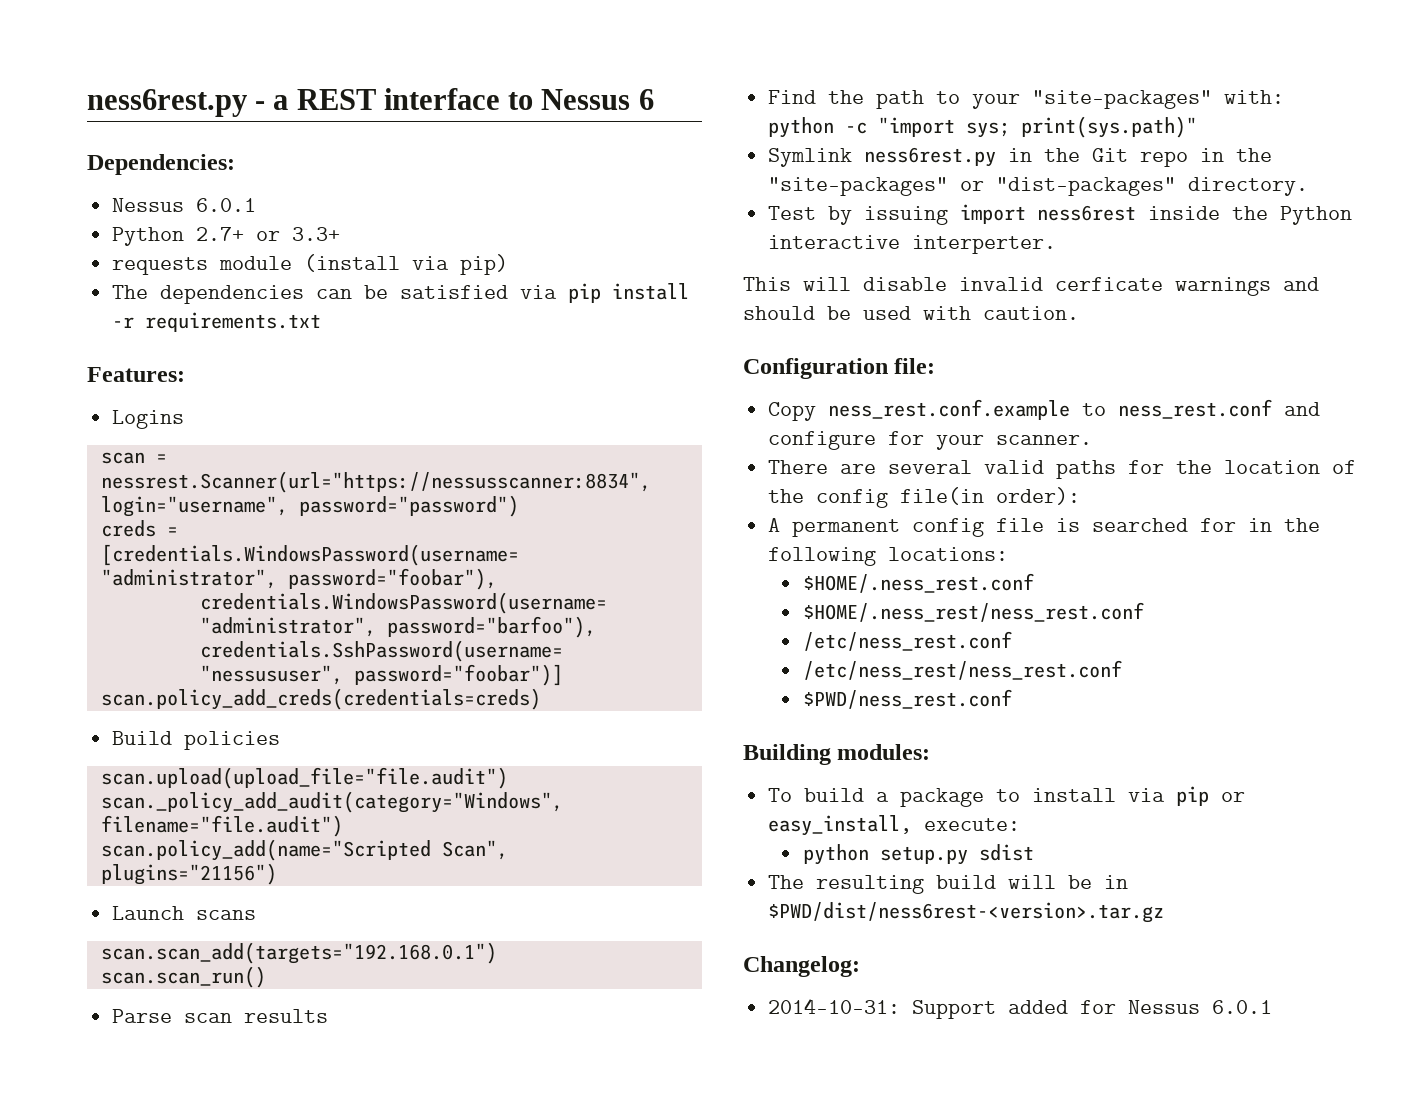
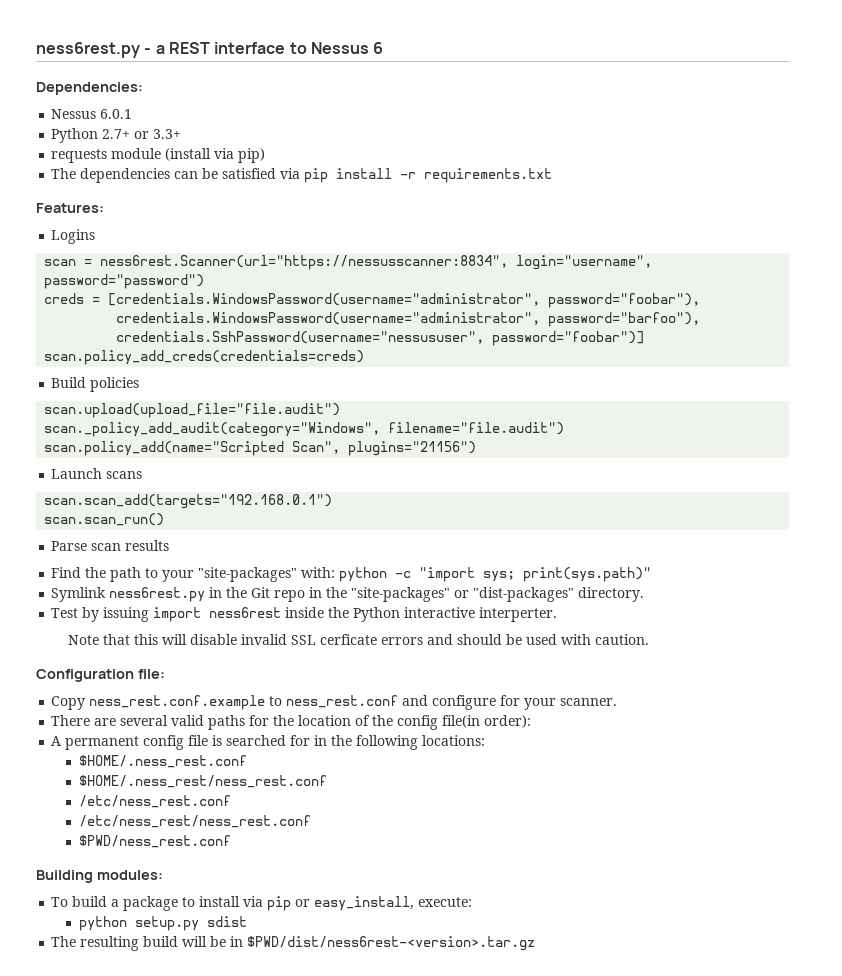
- scan = nessrest.Scanner(url="https://nessusscanner:8834", login="username", password="password")
+ scan = ness6rest.Scanner(url="https://nessusscanner:8834", login="username", password="password")
- This will disable invalid cerficate warnings and should be used with caution.
+ Note that this will disable invalid SSL cerficate errors and should be used with caution.
- Changelog:
- 2014-10-31: Support added for Nessus 6.0.1

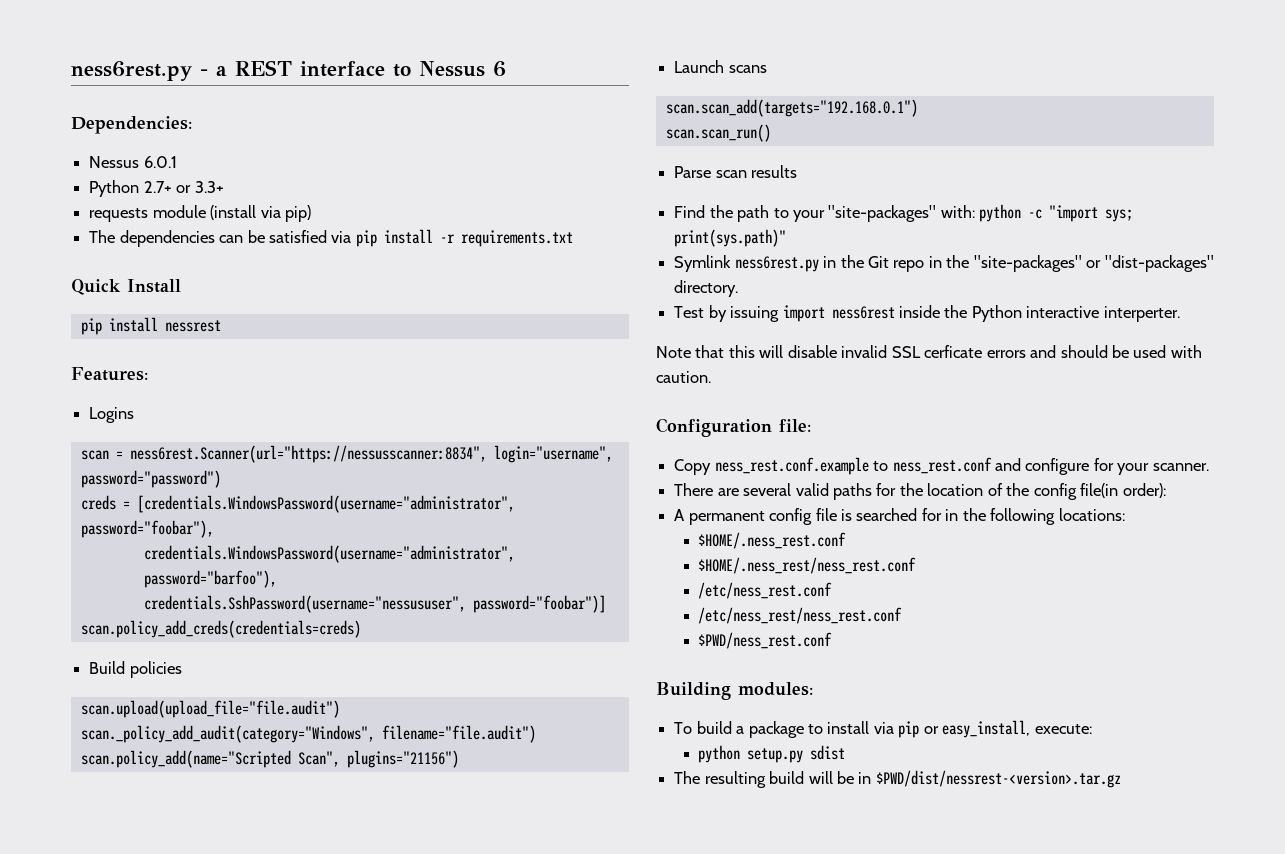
+ Quick Install
+ pip install nessrest
- The resulting build will be in $PWD/dist/ness6rest-<version>.tar.gz
+ The resulting build will be in $PWD/dist/nessrest-<version>.tar.gz

